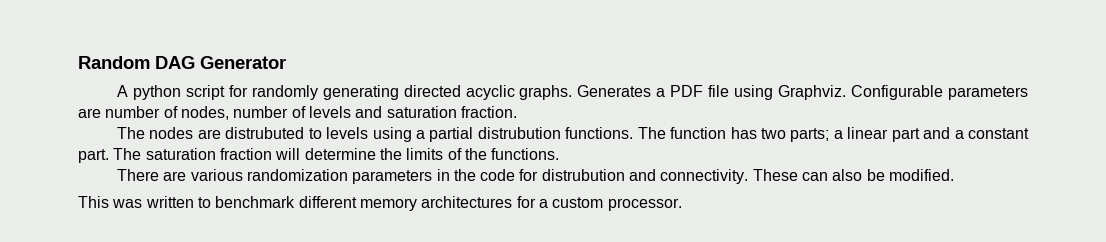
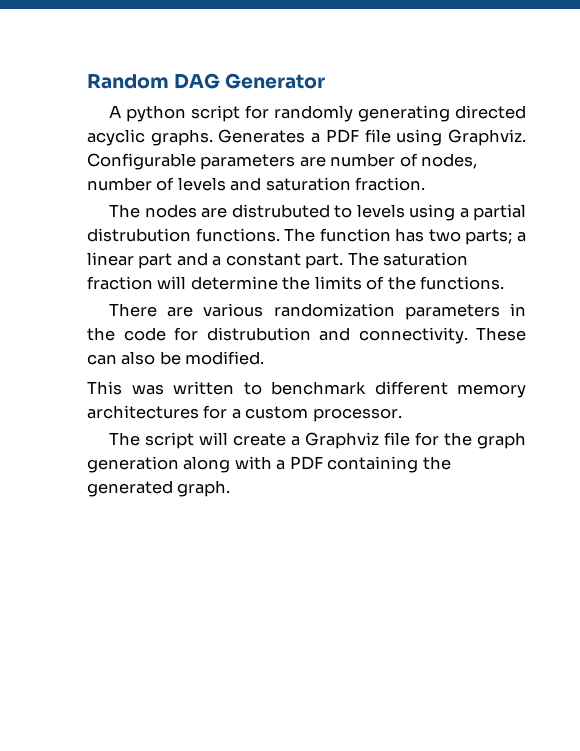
+ The script will create a Graphviz file for the graph generation along with a PDF containing the generated graph.

